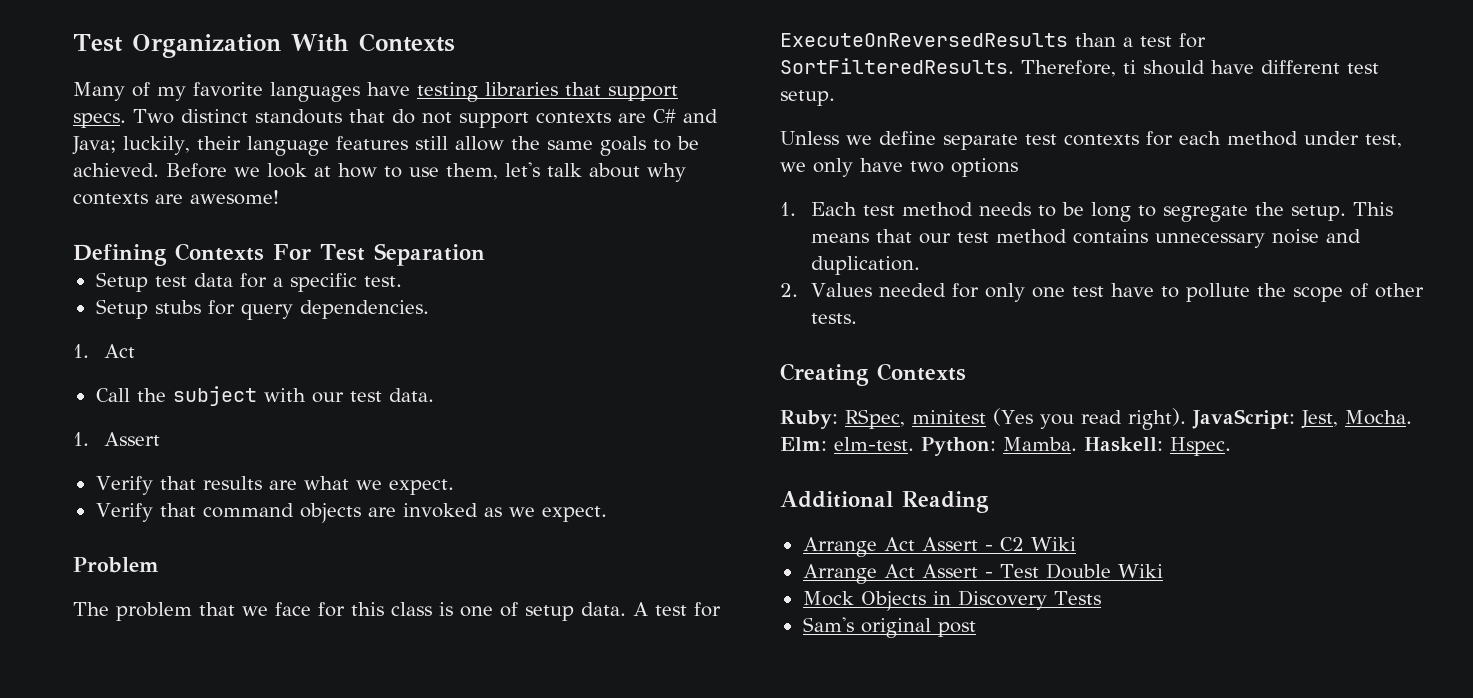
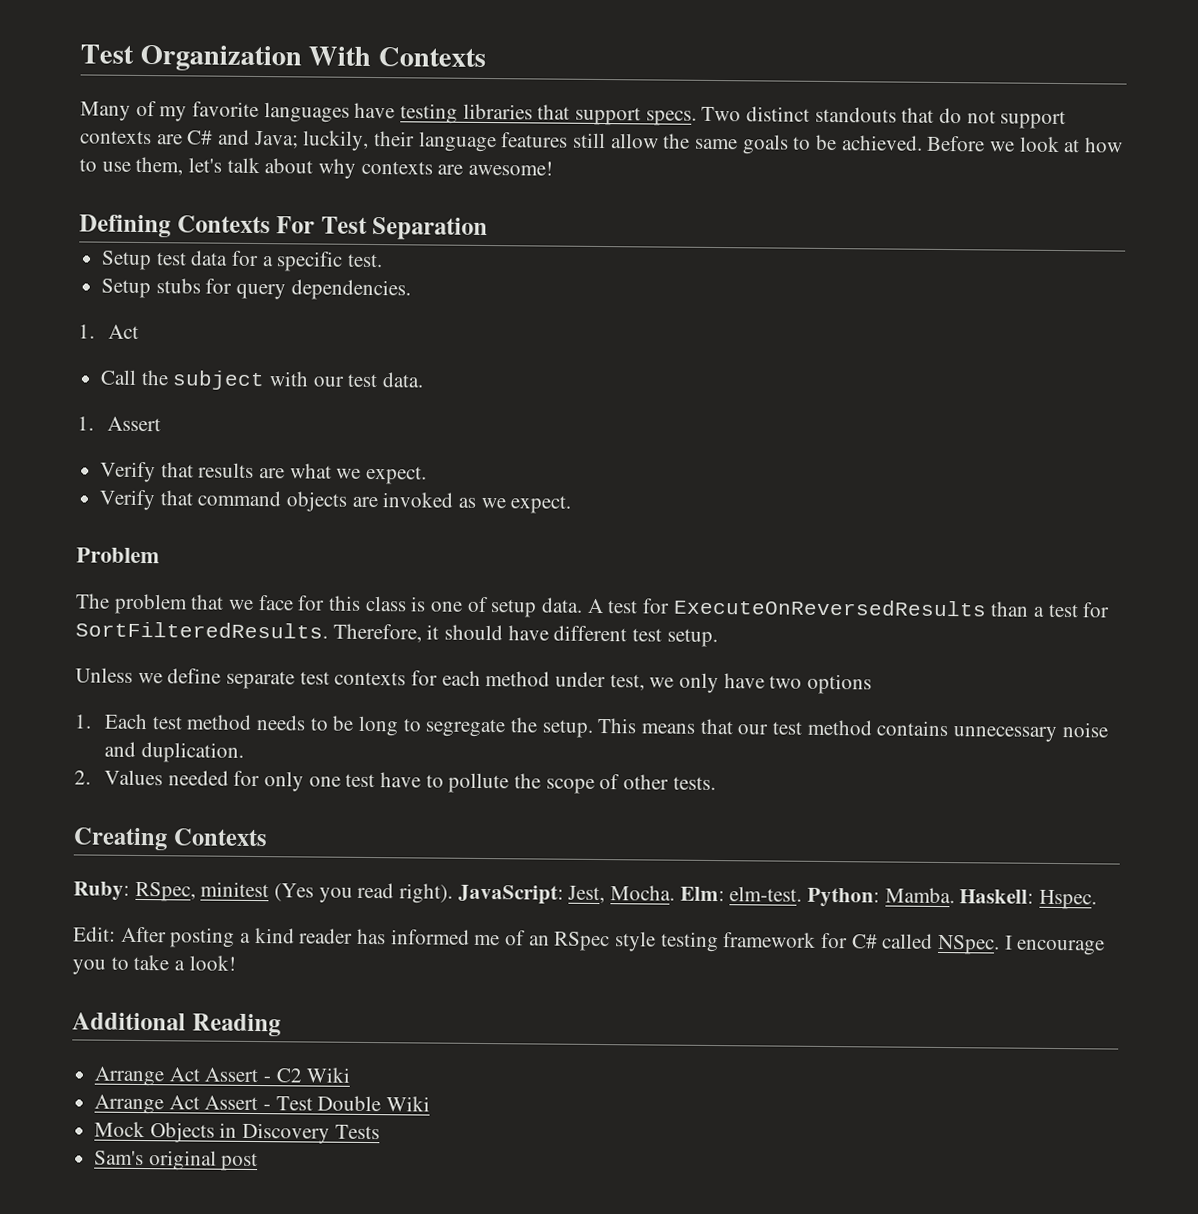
- Therefore, ti should have different test setup.
+ Therefore, it should have different test setup.
+ Edit: After posting a kind reader has informed me of an RSpec style testing framework for C# called NSpec. I encourage you to take a look!

